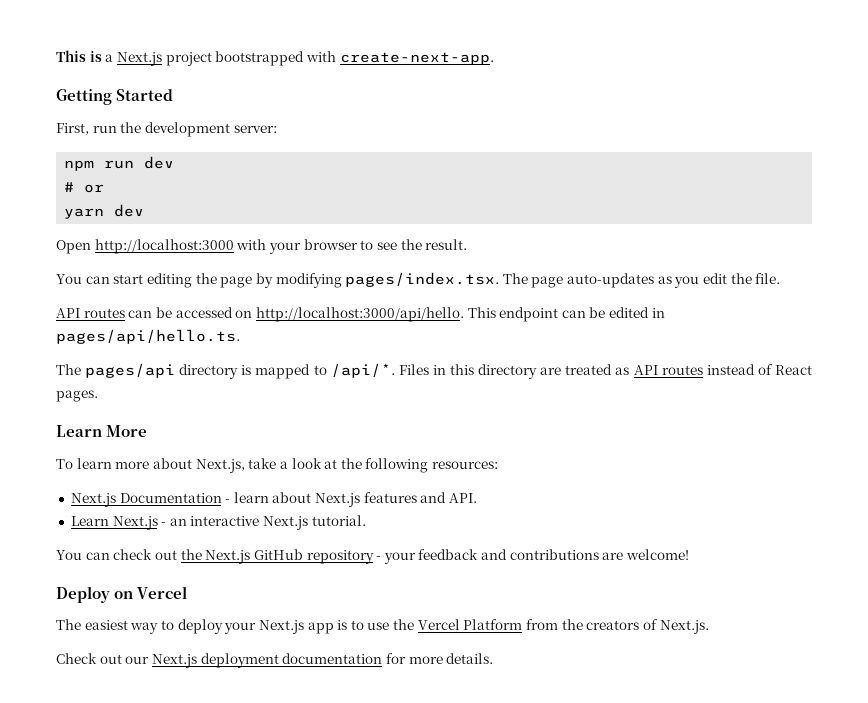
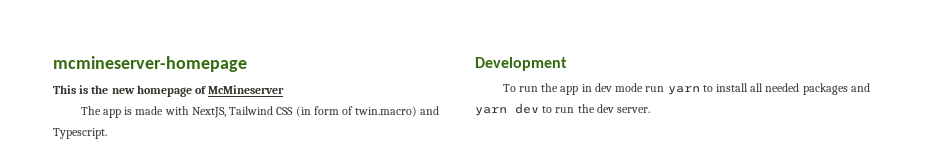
+ mcmineserver-homepage
- This is a Next.js project bootstrapped with create-next-app.
- Getting Started
- First, run the development server:
- npm run dev
- # or
- yarn dev
- Open http://localhost:3000 with your browser to see the result.
- You can start editing the page by modifying pages/index.tsx. The page auto-updates as you edit the file.
- API routes can be accessed on http://localhost:3000/api/hello. This endpoint can be edited in pages/api/hello.ts.
- The pages/api directory is mapped to /api/*. Files in this directory are treated as API routes instead of React pages.
- Learn More
- To learn more about Next.js, take a look at the following resources:
- Next.js Documentation - learn about Next.js features and API.
- Learn Next.js - an interactive Next.js tutorial.
- You can check out the Next.js GitHub repository - your feedback and contributions are welcome!
- Deploy on Vercel
- The easiest way to deploy your Next.js app is to use the Vercel Platform from the creators of Next.js.
- Check out our Next.js deployment documentation for more details.
+ This is the new homepage of McMineserver
+ The app is made with NextJS, Tailwind CSS (in form of twin.macro) and Typescript.
+ Development
+ To run the app in dev mode run yarn to install all needed packages and yarn dev to run the dev server.

